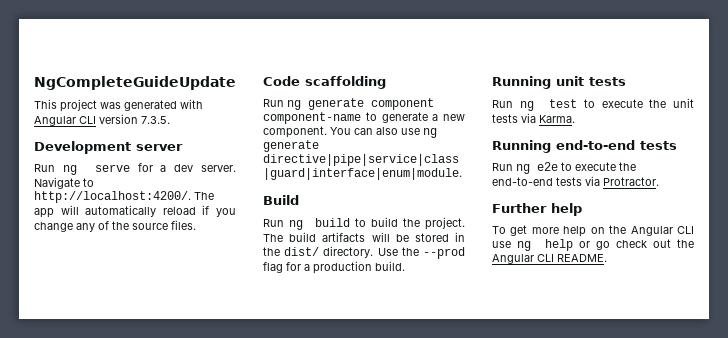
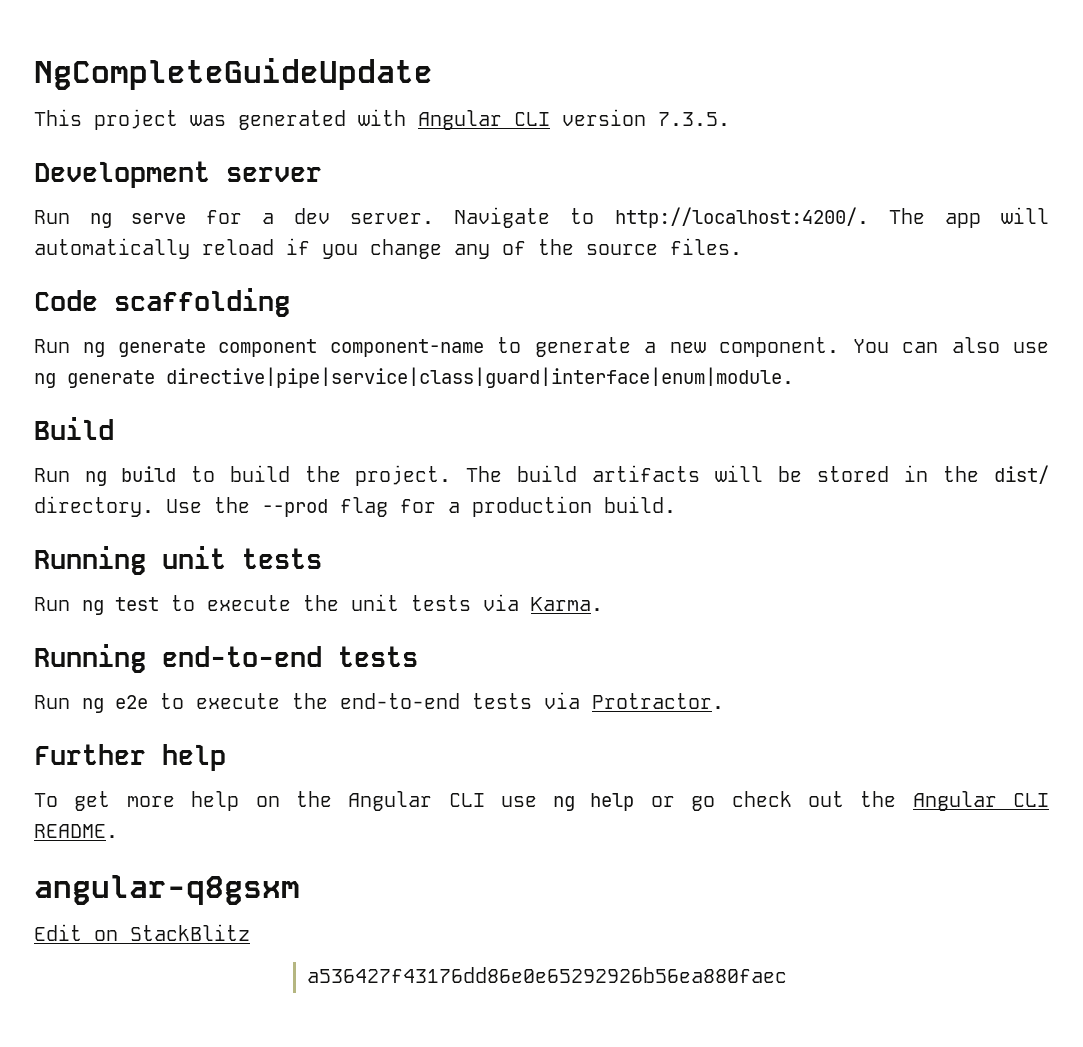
+ angular-q8gsxm
+ Edit on StackBlitz
+ a536427f43176dd86e0e65292926b56ea880faec

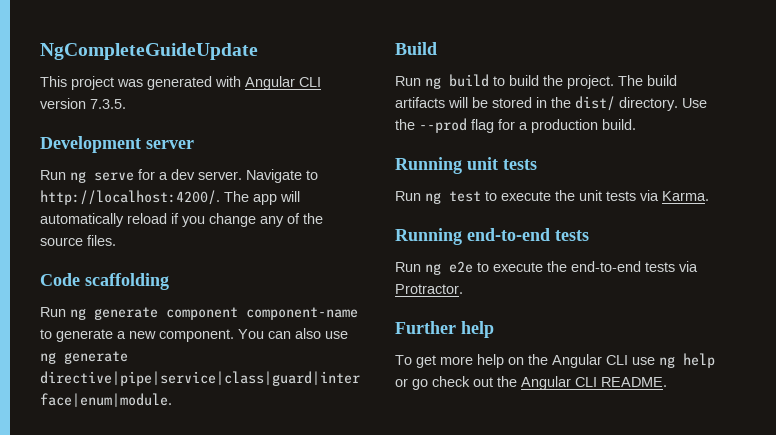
- angular-q8gsxm
- Edit on StackBlitz
- a536427f43176dd86e0e65292926b56ea880faec

